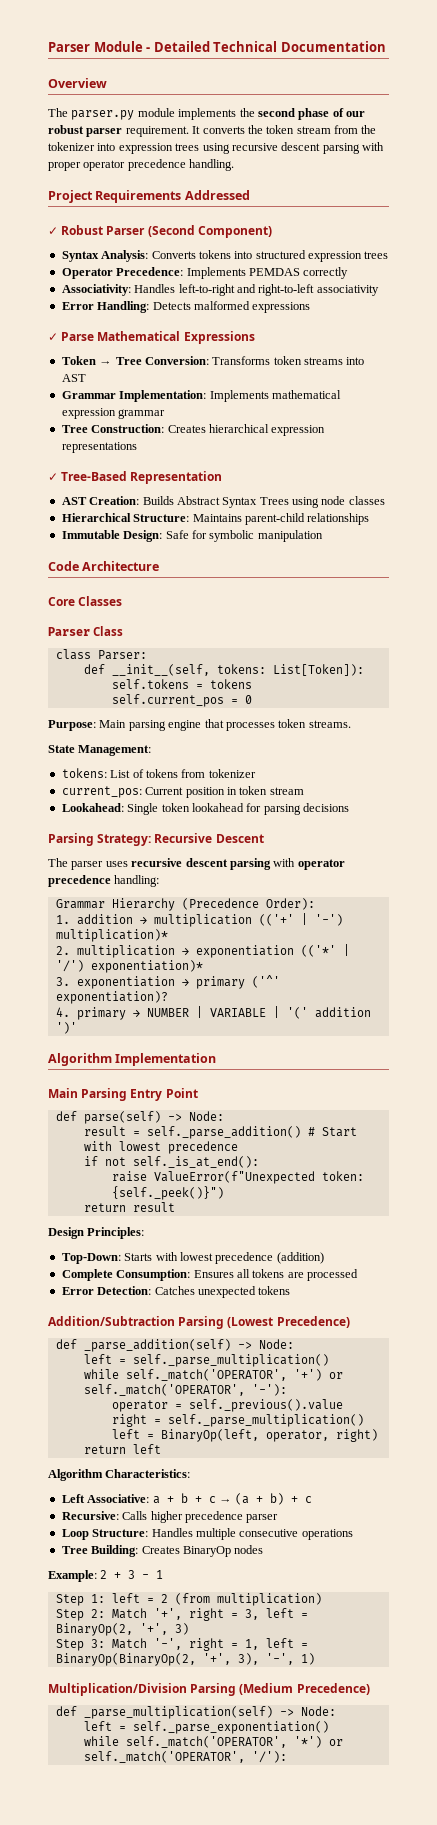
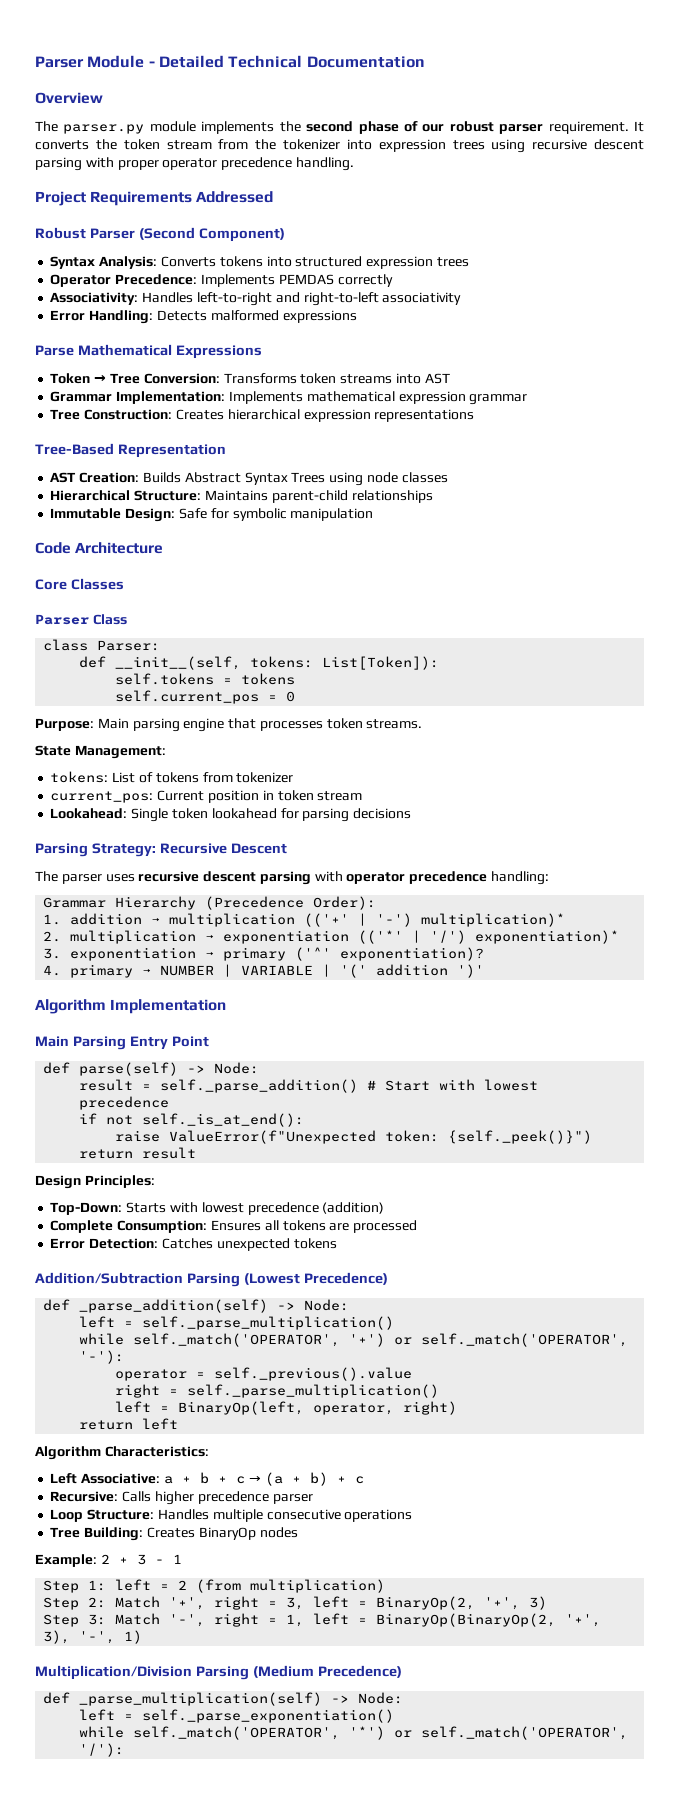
- ✓ Robust Parser (Second Component)
+ Robust Parser (Second Component)
- ✓ Parse Mathematical Expressions
+ Parse Mathematical Expressions
- ✓ Tree-Based Representation
+ Tree-Based Representation

